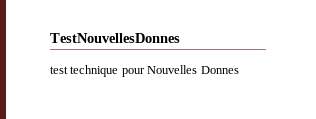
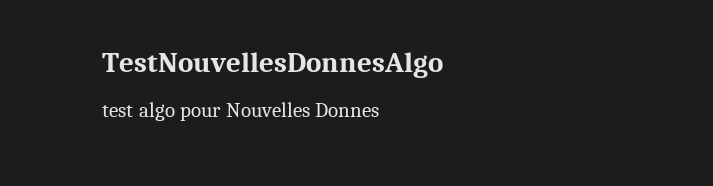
- TestNouvellesDonnes
+ TestNouvellesDonnesAlgo
- test technique pour Nouvelles Donnes
+ test algo pour Nouvelles Donnes

